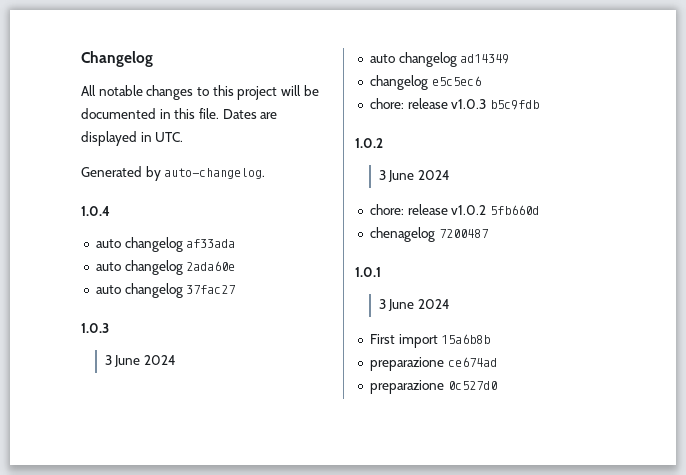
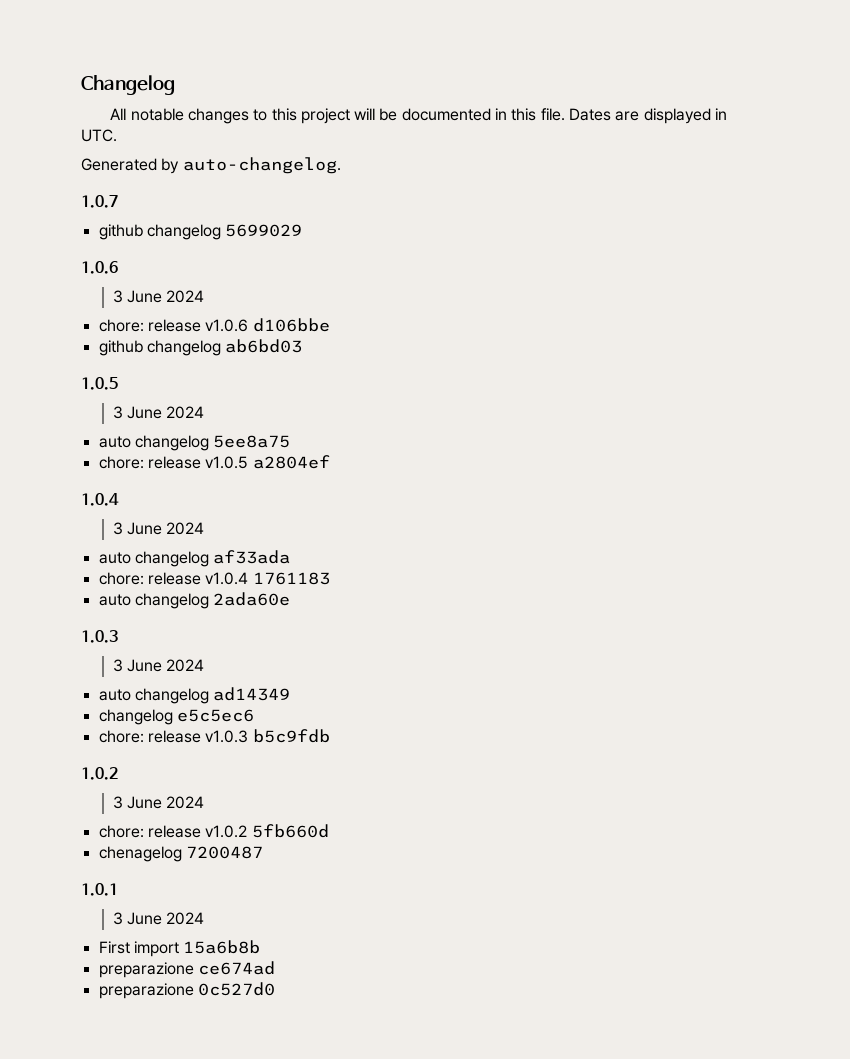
+ 1.0.7
+ github changelog 5699029
+ 1.0.6
+ 3 June 2024
+ chore: release v1.0.6 d106bbe
+ github changelog ab6bd03
+ 1.0.5
+ 3 June 2024
+ auto changelog 5ee8a75
+ chore: release v1.0.5 a2804ef
  1.0.4
+ 3 June 2024
+ chore: release v1.0.4 1761183
- auto changelog 37fac27

